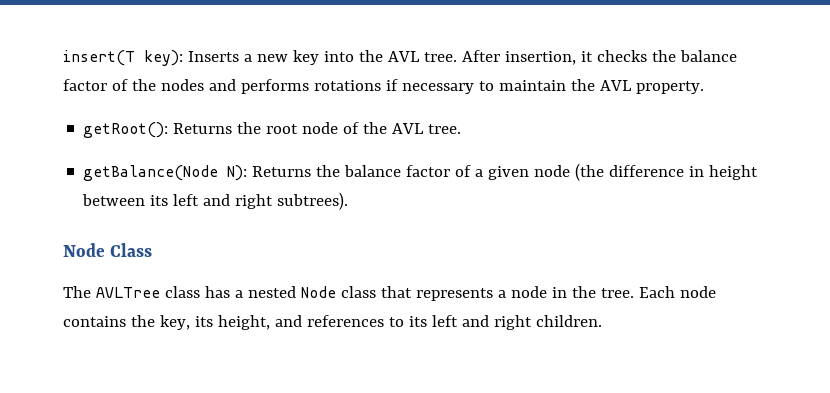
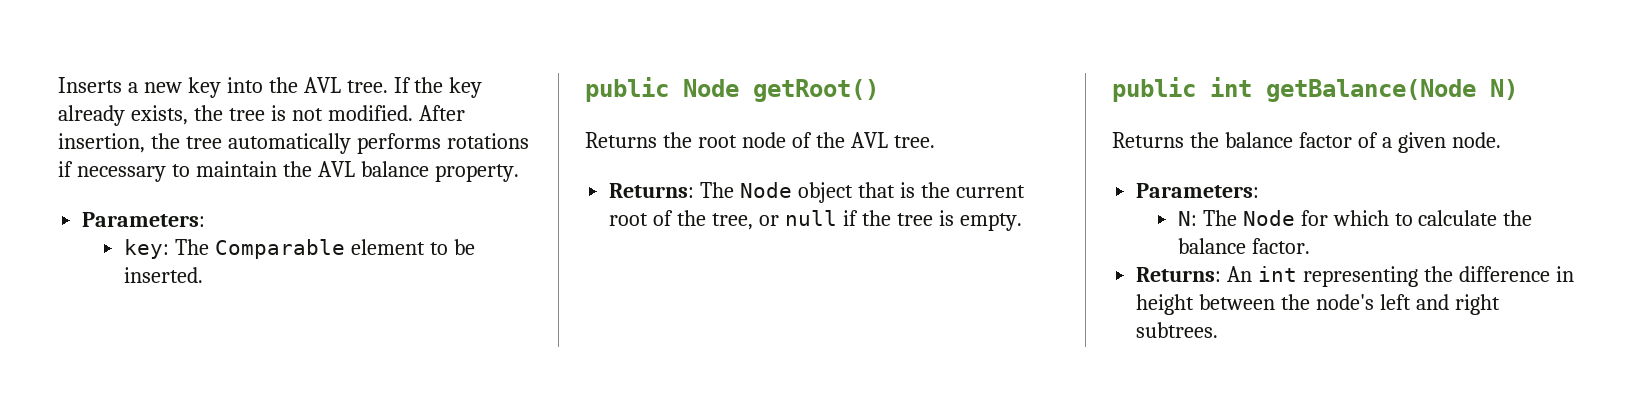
- insert(T key): Inserts a new key into the AVL tree.
+ Inserts a new key into the AVL tree.
- After insertion, it checks the balance factor of the nodes and performs rotations if necessary to maintain the AVL property.
- getRoot(): Returns the root node of the AVL tree.
+ If the key already exists, the tree is not modified. After insertion, the tree automatically performs rotations if necessary to maintain the AVL balance property.
+ Parameters:
+ key: The Comparable element to be inserted.
+ public Node getRoot()
+ Returns the root node of the AVL tree.
- getBalance(Node N): Returns the balance factor of a given node (the difference in height between its left and right subtrees).
- Node Class
- The AVLTree class has a nested Node class that represents a node in the tree. Each node contains the key, its height, and references to its left and right children.
+ Returns: The Node object that is the current root of the tree, or null if the tree is empty.
+ public int getBalance(Node N)
+ Returns the balance factor of a given node.
+ Parameters:
+ N: The Node for which to calculate the balance factor.
+ Returns: An int representing the difference in height between the node's left and right subtrees.

